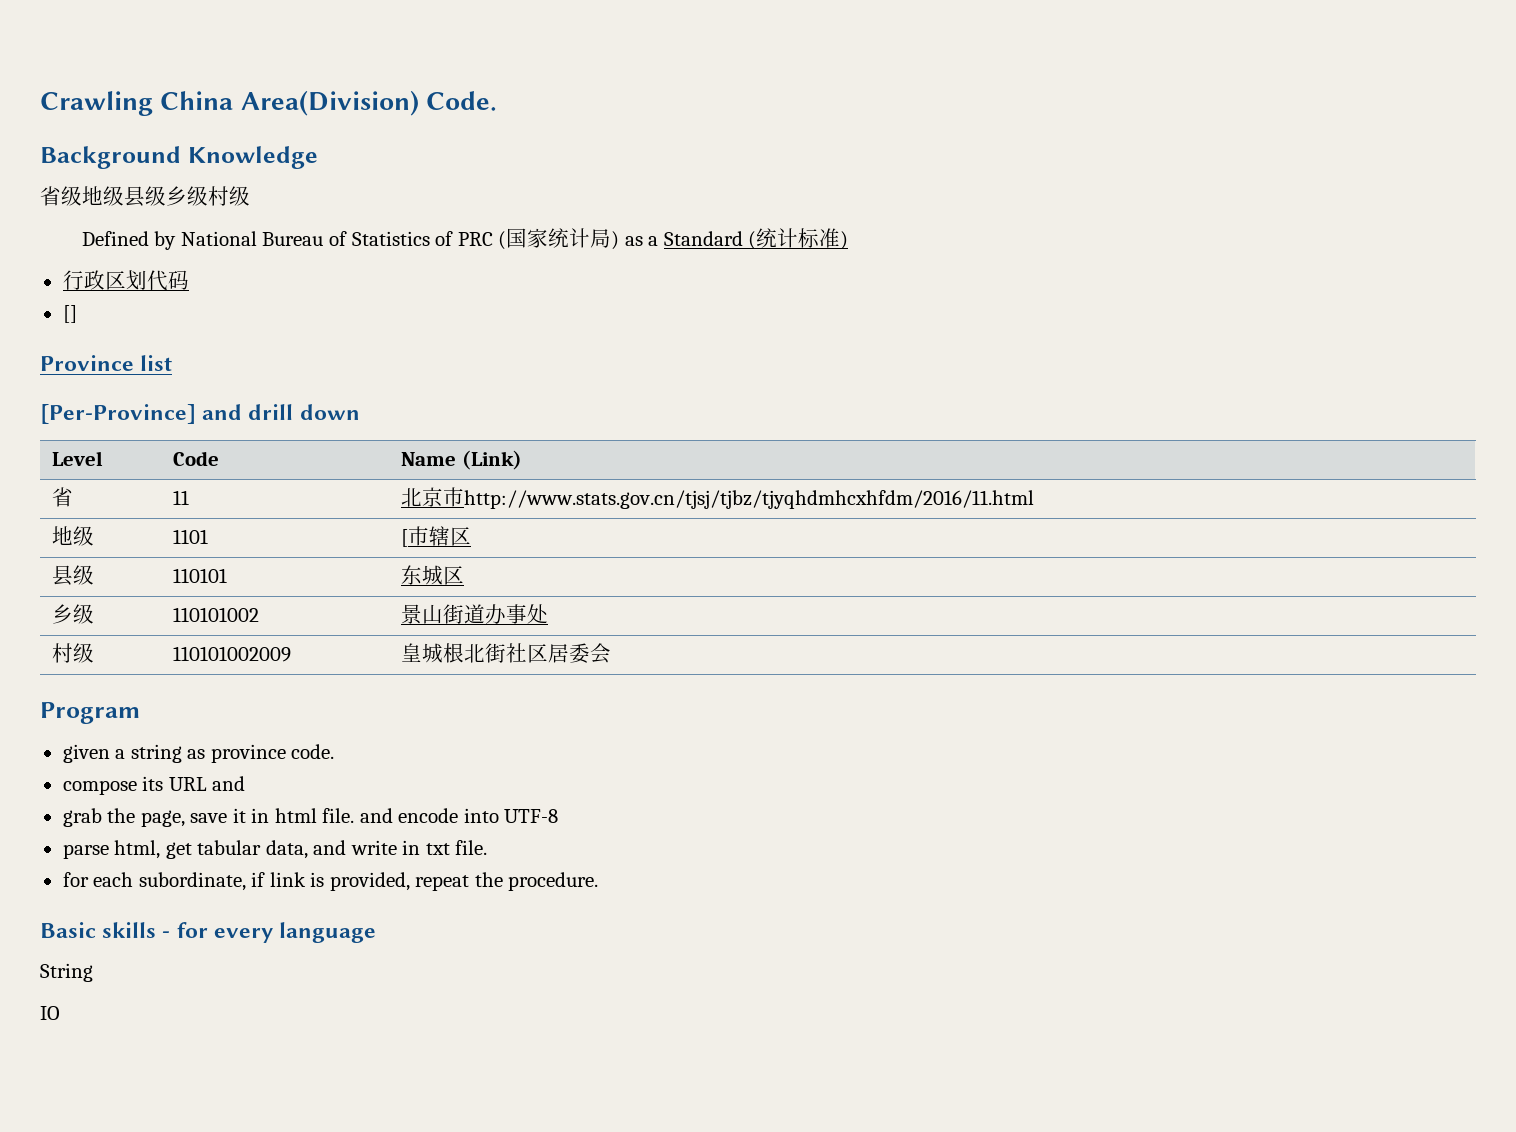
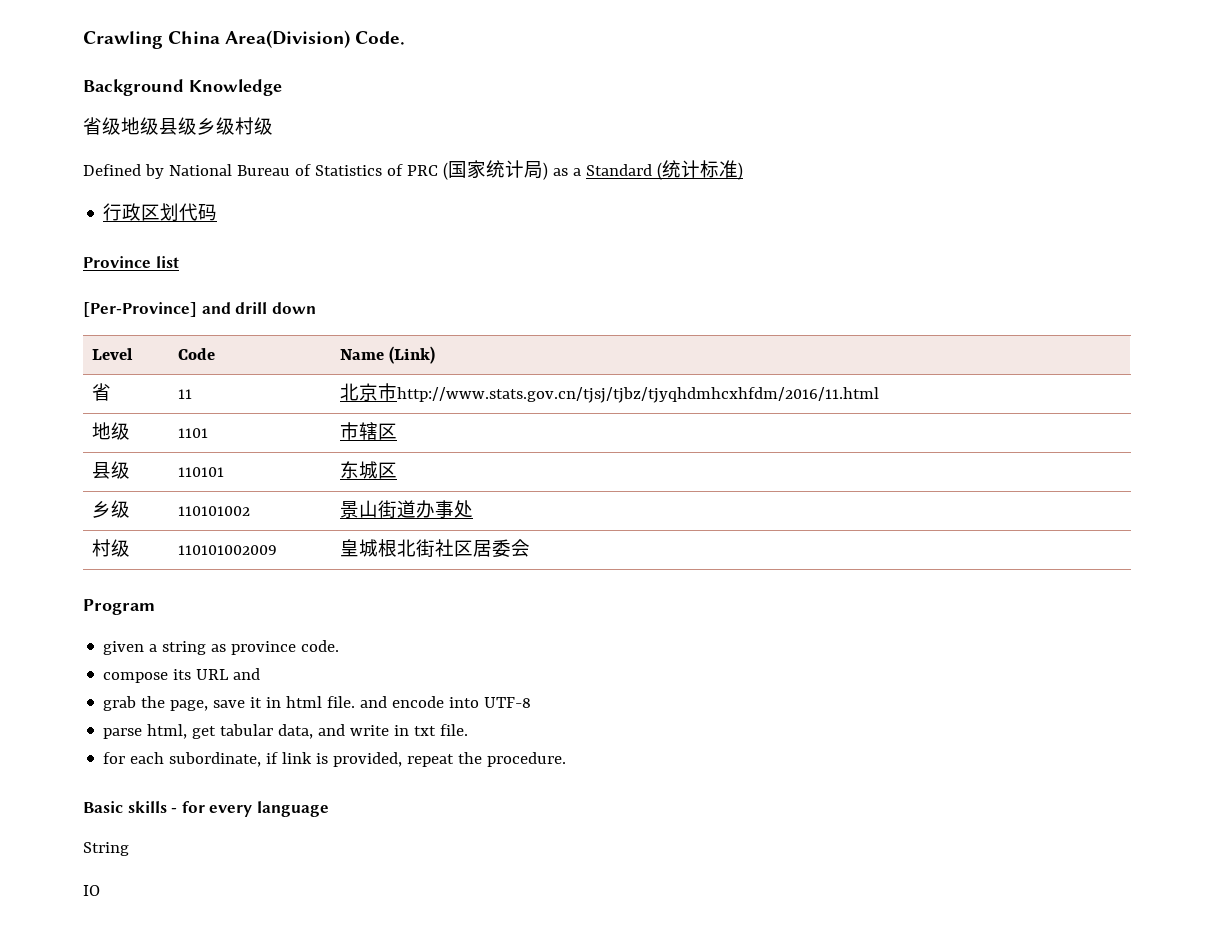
- []
- 地级 | 1101 | [市辖区
+ 地级 | 1101 | 市辖区

